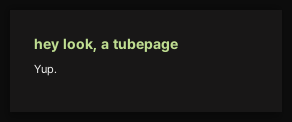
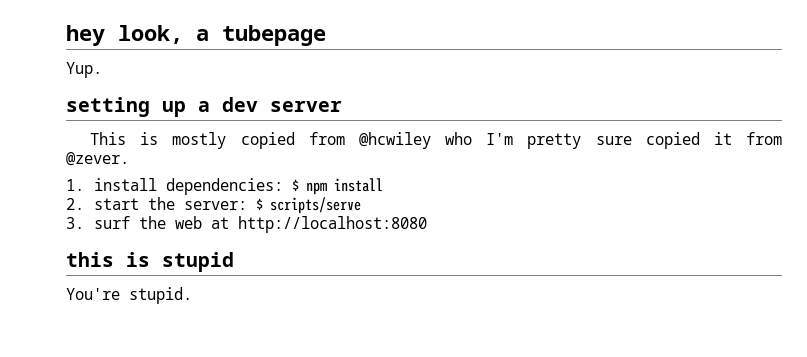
+ setting up a dev server
+ This is mostly copied from @hcwiley who I'm pretty sure copied it from @zever.
+ 1. install dependencies: $ npm install
+ 2. start the server: $ scripts/serve
+ 3. surf the web at http://localhost:8080
+ this is stupid
+ You're stupid.

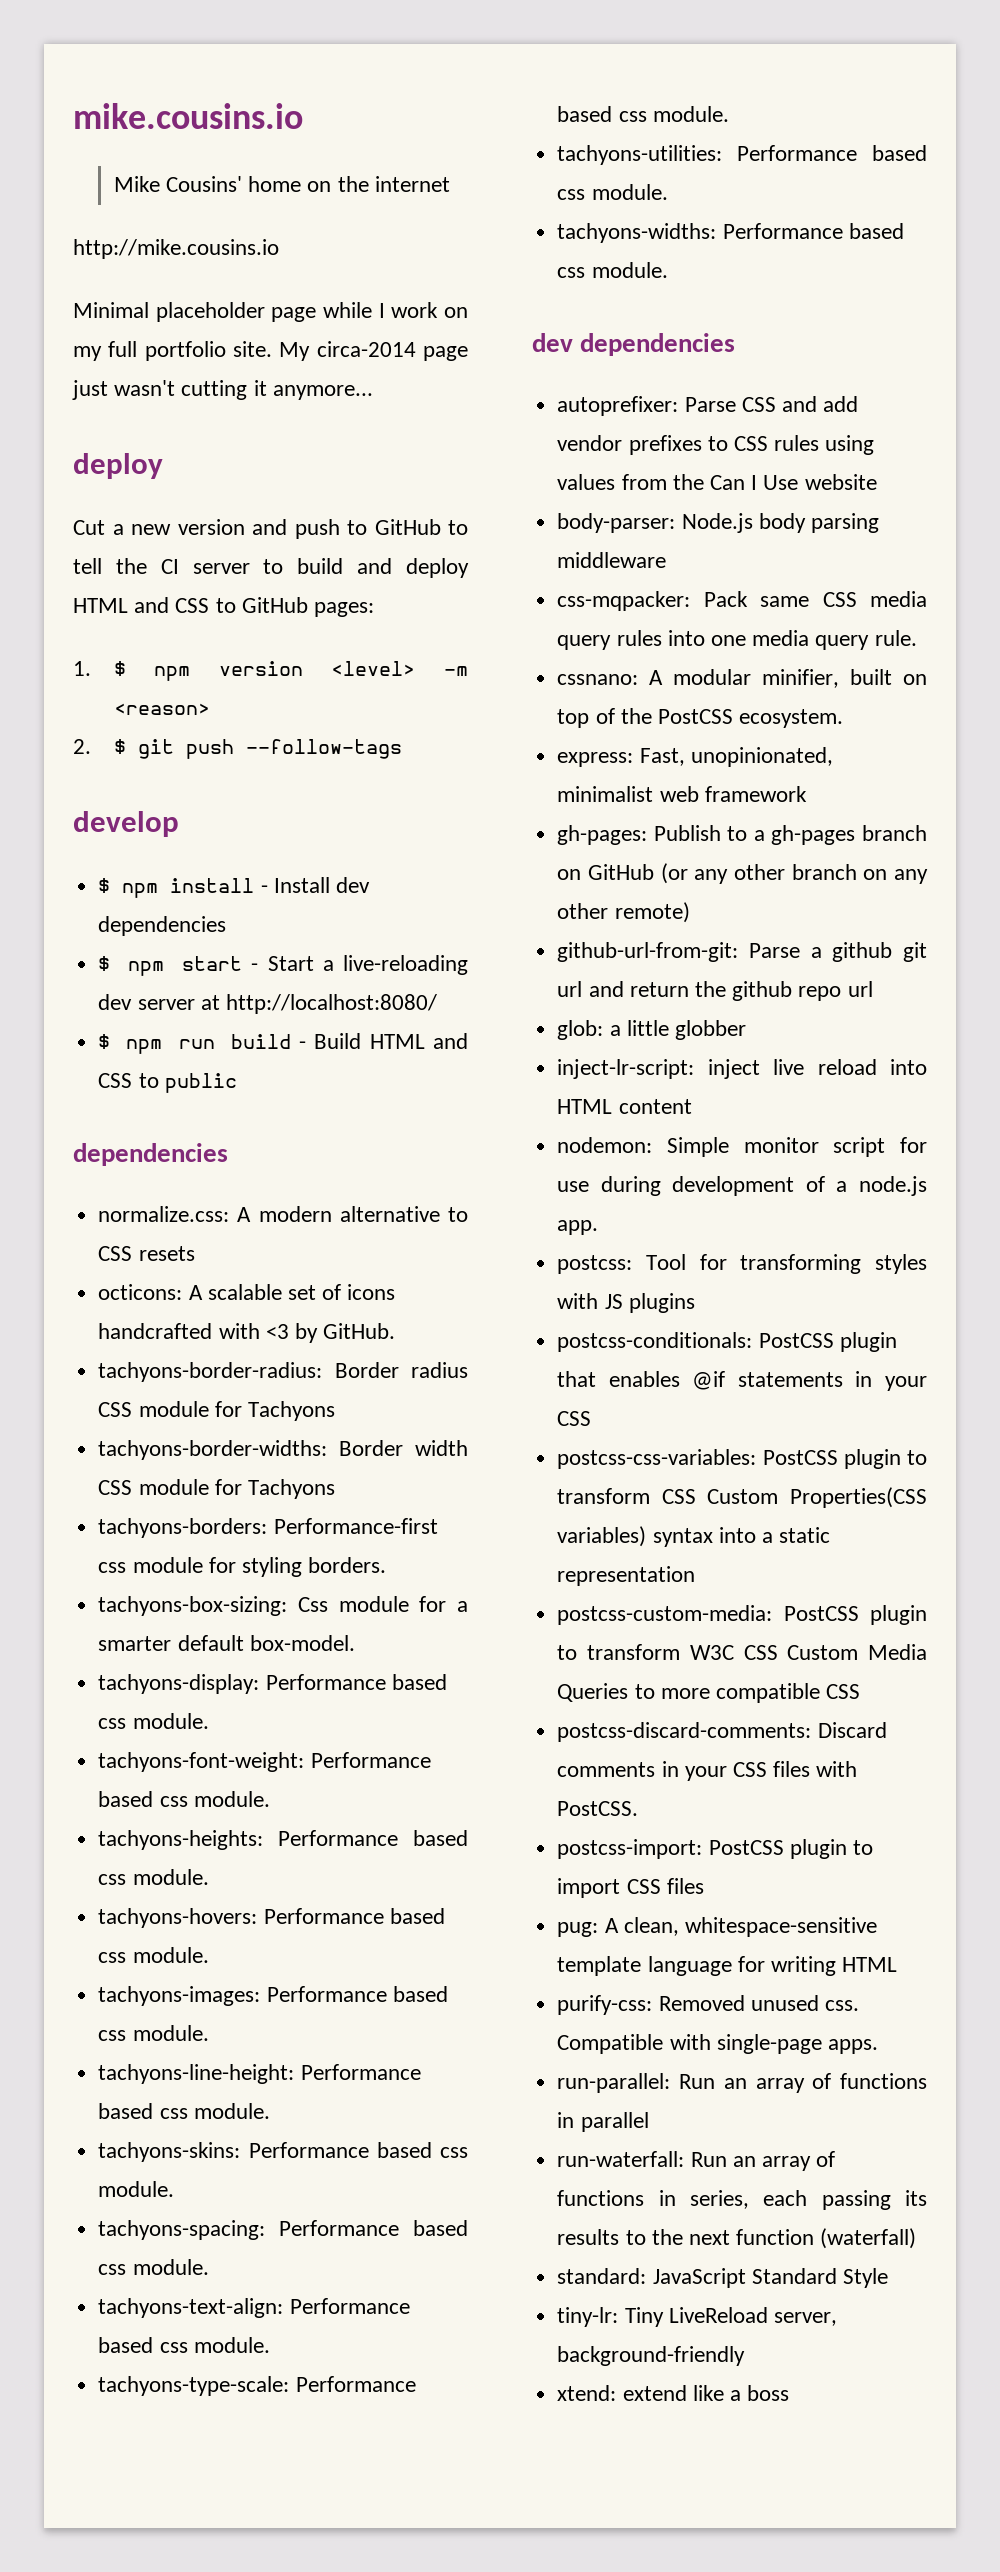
- hey look, a tubepage
- Yup.
- setting up a dev server
- This is mostly copied from @hcwiley who I'm pretty sure copied it from @zever.
- 1. install dependencies: $ npm install
- 2. start the server: $ scripts/serve
- 3. surf the web at http://localhost:8080
- this is stupid
- You're stupid.
+ mike.cousins.io
+ Mike Cousins' home on the internet
+ http://mike.cousins.io
+ Minimal placeholder page while I work on my full portfolio site. My circa-2014 page just wasn't cutting it anymore...
+ deploy
+ Cut a new version and push to GitHub to tell the CI server to build and deploy HTML and CSS to GitHub pages:
+ 1. $ npm version <level> -m <reason>
+ 2. $ git push --follow-tags
+ develop
+ $ npm install - Install dev dependencies
+ $ npm start - Start a live-reloading dev server at http://localhost:8080/
+ $ npm run build - Build HTML and CSS to public
+ dependencies
+ normalize.css: A modern alternative to CSS resets
+ octicons: A scalable set of icons handcrafted with <3 by GitHub.
+ tachyons-border-radius: Border radius CSS module for Tachyons
+ tachyons-border-widths: Border width CSS module for Tachyons
+ tachyons-borders: Performance-first css module for styling borders.
+ tachyons-box-sizing: Css module for a smarter default box-model.
+ tachyons-display: Performance based css module.
+ tachyons-font-weight: Performance based css module.
+ tachyons-heights: Performance based css module.
+ tachyons-hovers: Performance based css module.
+ tachyons-images: Performance based css module.
+ tachyons-line-height: Performance based css module.
+ tachyons-skins: Performance based css module.
+ tachyons-spacing: Performance based css module.
+ tachyons-text-align: Performance based css module.
+ tachyons-type-scale: Performance based css module.
+ tachyons-utilities: Performance based css module.
+ tachyons-widths: Performance based css module.
+ dev dependencies
+ autoprefixer: Parse CSS and add vendor prefixes to CSS rules using values from the Can I Use website
+ body-parser: Node.js body parsing middleware
+ css-mqpacker: Pack same CSS media query rules into one media query rule.
+ cssnano: A modular minifier, built on top of the PostCSS ecosystem.
+ express: Fast, unopinionated, minimalist web framework
+ gh-pages: Publish to a gh-pages branch on GitHub (or any other branch on any other remote)
+ github-url-from-git: Parse a github git url and return the github repo url
+ glob: a little globber
+ inject-lr-script: inject live reload into HTML content
+ nodemon: Simple monitor script for use during development of a node.js app.
+ postcss: Tool for transforming styles with JS plugins
+ postcss-conditionals: PostCSS plugin that enables @if statements in your CSS
+ postcss-css-variables: PostCSS plugin to transform CSS Custom Properties(CSS variables) syntax into a static representation
+ postcss-custom-media: PostCSS plugin to transform W3C CSS Custom Media Queries to more compatible CSS
+ postcss-discard-comments: Discard comments in your CSS files with PostCSS.
+ postcss-import: PostCSS plugin to import CSS files
+ pug: A clean, whitespace-sensitive template language for writing HTML
+ purify-css: Removed unused css. Compatible with single-page apps.
+ run-parallel: Run an array of functions in parallel
+ run-waterfall: Run an array of functions in series, each passing its results to the next function (waterfall)
+ standard: JavaScript Standard Style
+ tiny-lr: Tiny LiveReload server, background-friendly
+ xtend: extend like a boss

